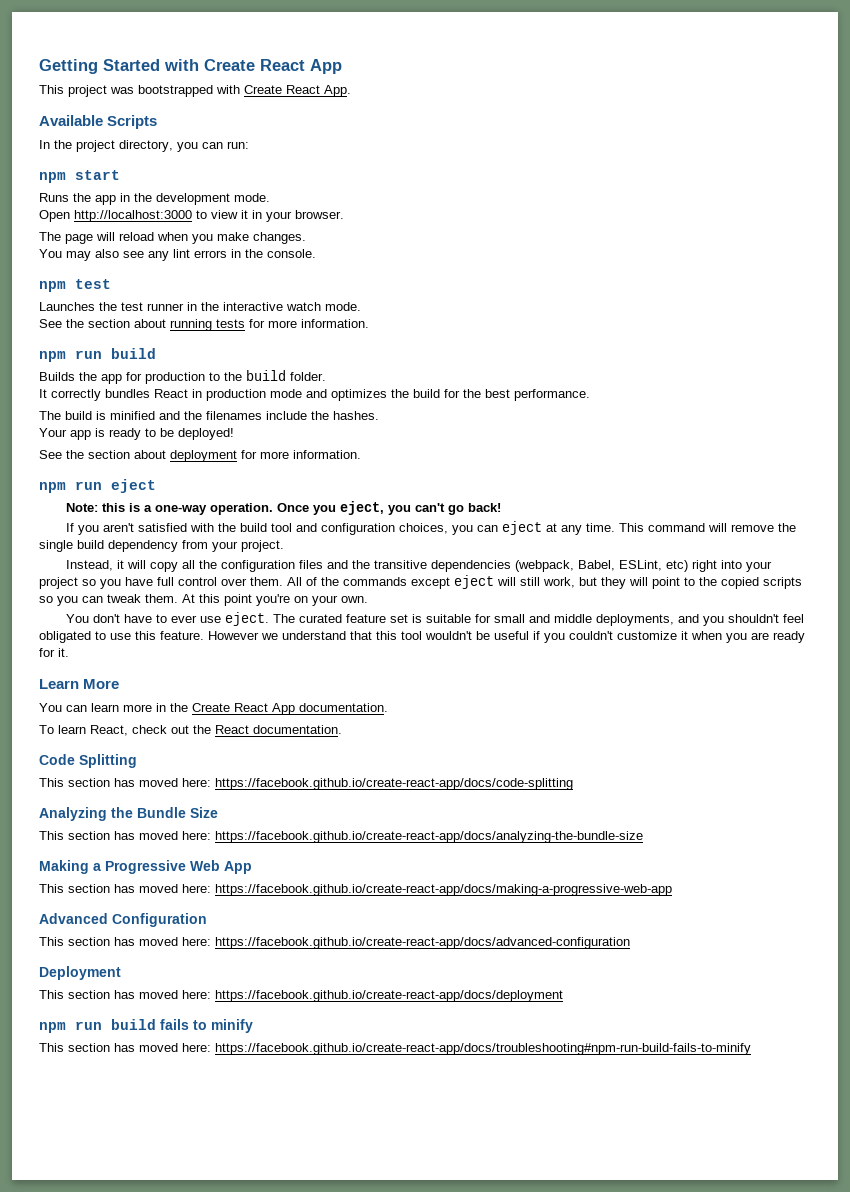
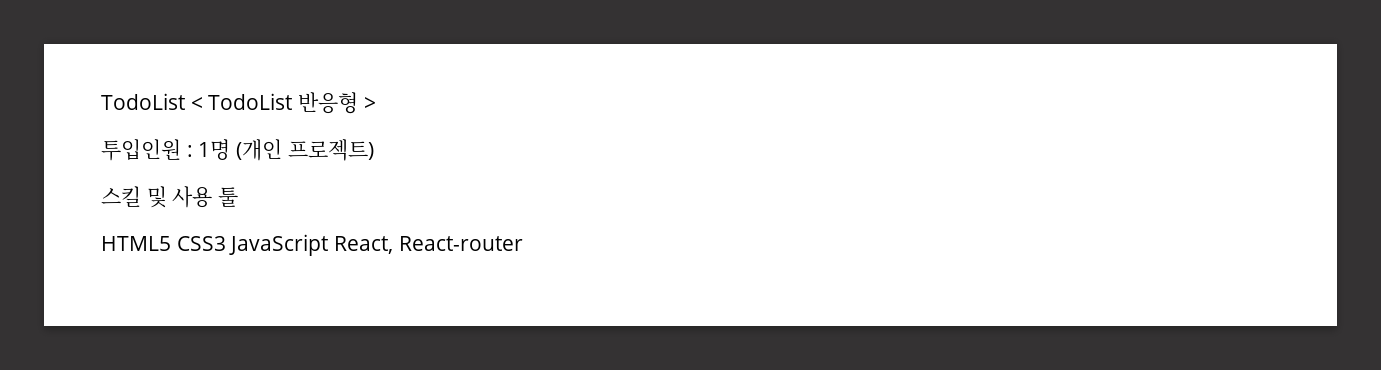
- Getting Started with Create React App
- This project was bootstrapped with Create React App.
- Available Scripts
- In the project directory, you can run:
- npm start
- Runs the app in the development mode.
- Open http://localhost:3000 to view it in your browser.
- The page will reload when you make changes.
- You may also see any lint errors in the console.
- npm test
- Launches the test runner in the interactive watch mode.
- See the section about running tests for more information.
- npm run build
- Builds the app for production to the build folder.
- It correctly bundles React in production mode and optimizes the build for the best performance.
- The build is minified and the filenames include the hashes.
- Your app is ready to be deployed!
- See the section about deployment for more information.
- npm run eject
- Note: this is a one-way operation. Once you eject, you can't go back!
- If you aren't satisfied with the build tool and configuration choices, you can eject at any time. This command will remove the single build dependency from your project.
- Instead, it will copy all the configuration files and the transitive dependencies (webpack, Babel, ESLint, etc) right into your project so you have full control over them. All of the commands except eject will still work, but they will point to the copied scripts so you can tweak them. At this point you're on your own.
- You don't have to ever use eject. The curated feature set is suitable for small and middle deployments, and you shouldn't feel obligated to use this feature. However we understand that this tool wouldn't be useful if you couldn't customize it when you are ready for it.
- Learn More
- You can learn more in the Create React App documentation.
- To learn React, check out the React documentation.
- Code Splitting
- This section has moved here: https://facebook.github.io/create-react-app/docs/code-splitting
- Analyzing the Bundle Size
- This section has moved here: https://facebook.github.io/create-react-app/docs/analyzing-the-bundle-size
- Making a Progressive Web App
- This section has moved here: https://facebook.github.io/create-react-app/docs/making-a-progressive-web-app
- Advanced Configuration
- This section has moved here: https://facebook.github.io/create-react-app/docs/advanced-configuration
- Deployment
- This section has moved here: https://facebook.github.io/create-react-app/docs/deployment
- npm run build fails to minify
- This section has moved here: https://facebook.github.io/create-react-app/docs/troubleshooting#npm-run-build-fails-to-minify
+ TodoList < TodoList 반응형 >
+ 투입인원 : 1명 (개인 프로젝트)
+ 스킬 및 사용 툴
+ HTML5 CSS3 JavaScript React, React-router

